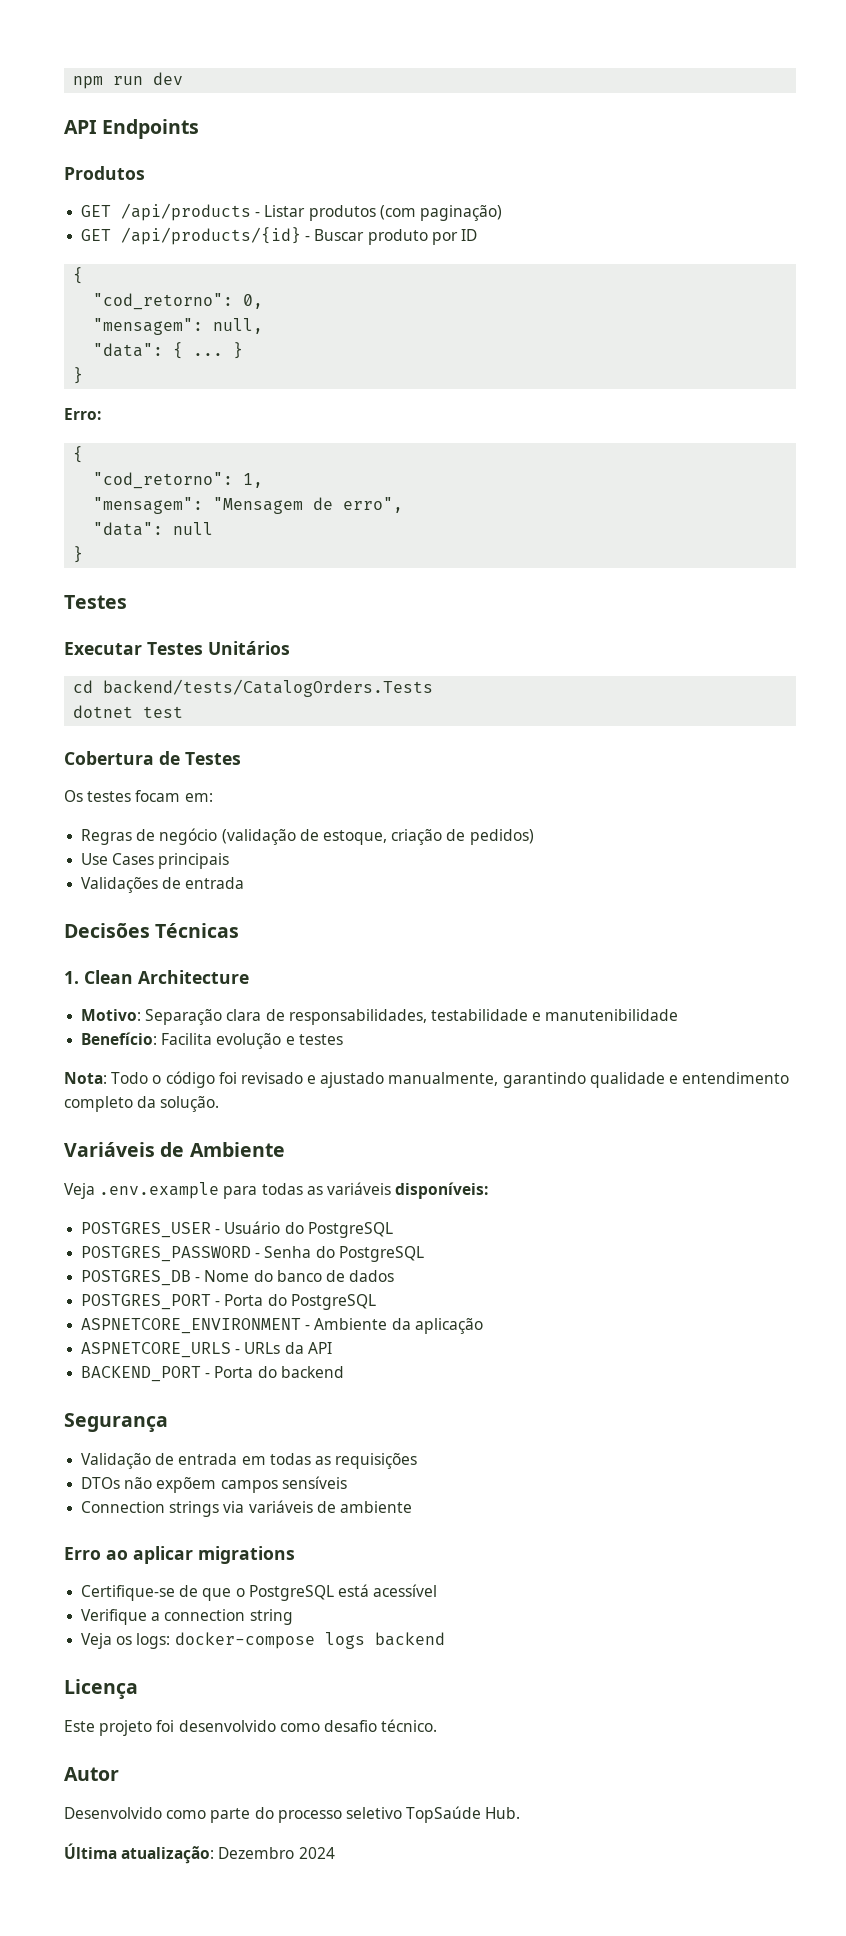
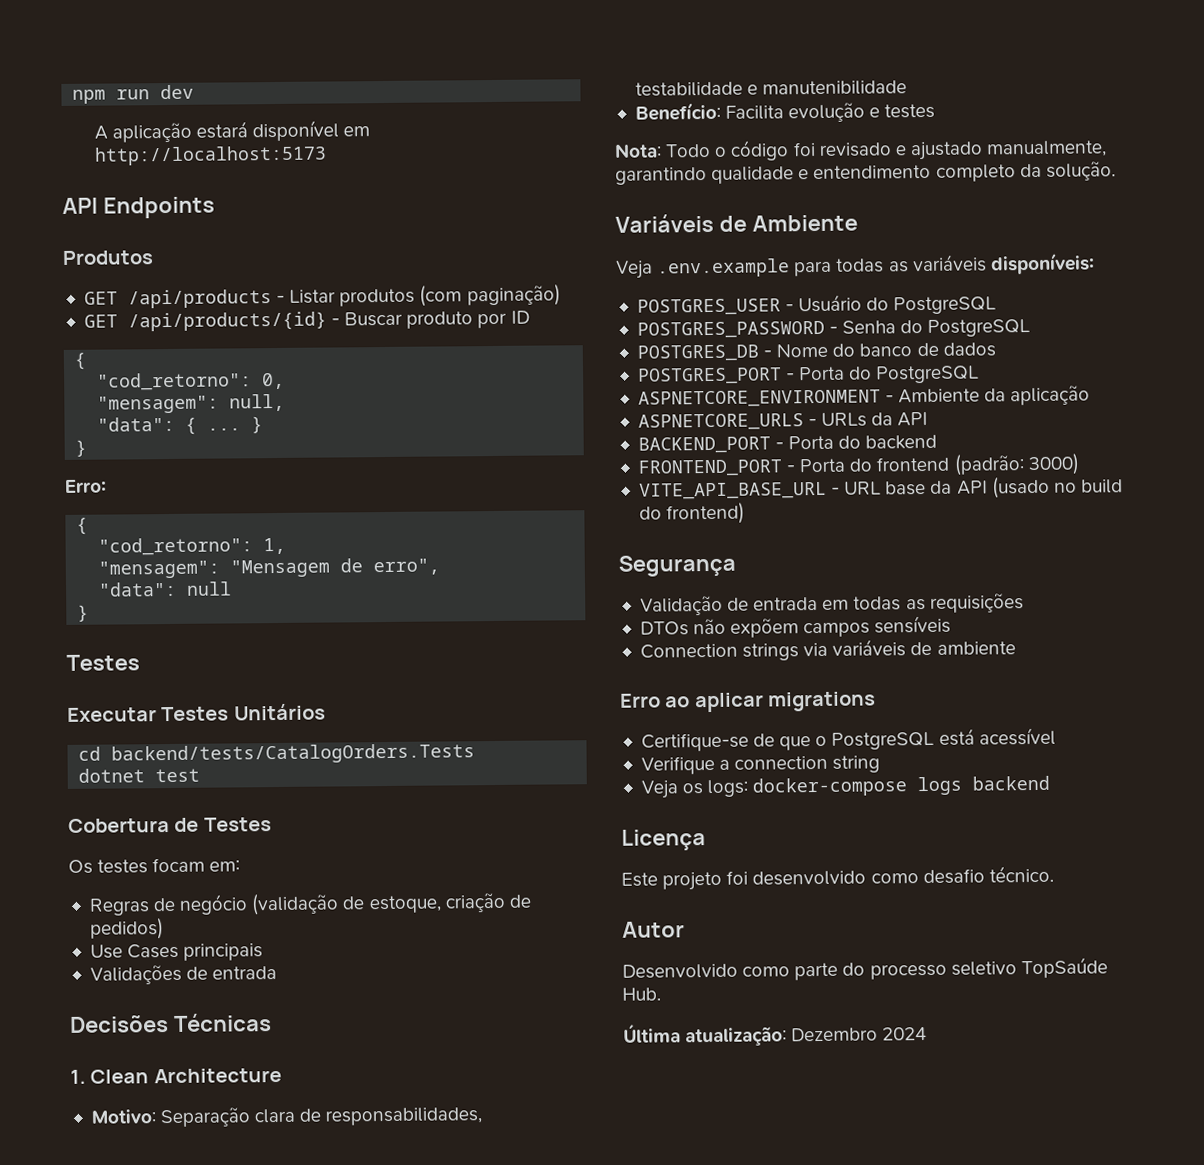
+ A aplicação estará disponível em http://localhost:5173
+ FRONTEND_PORT - Porta do frontend (padrão: 3000)
+ VITE_API_BASE_URL - URL base da API (usado no build do frontend)

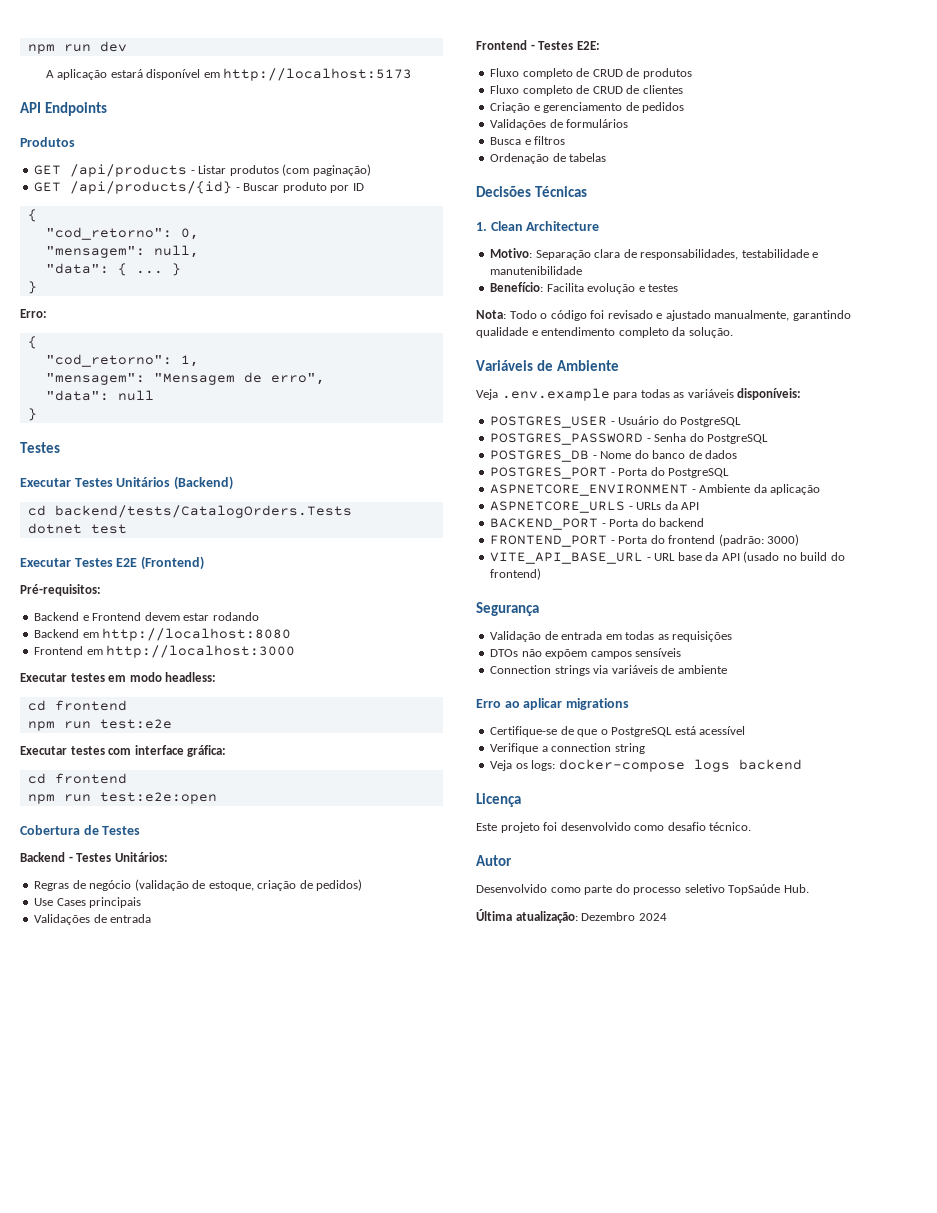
- Executar Testes Unitários
+ Executar Testes Unitários (Backend)
+ Executar Testes E2E (Frontend)
+ Pré-requisitos:
+ Backend e Frontend devem estar rodando
+ Backend em http://localhost:8080
+ Frontend em http://localhost:3000
+ Executar testes em modo headless:
+ cd frontend
+ npm run test:e2e
+ Executar testes com interface gráfica:
+ cd frontend
+ npm run test:e2e:open
- Os testes focam em:
+ Backend - Testes Unitários:
+ Frontend - Testes E2E:
+ Fluxo completo de CRUD de produtos
+ Fluxo completo de CRUD de clientes
+ Criação e gerenciamento de pedidos
+ Validações de formulários
+ Busca e filtros
+ Ordenação de tabelas

